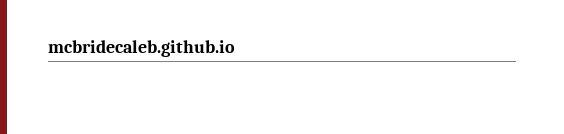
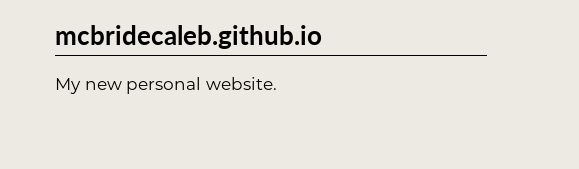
+ My new personal website.

